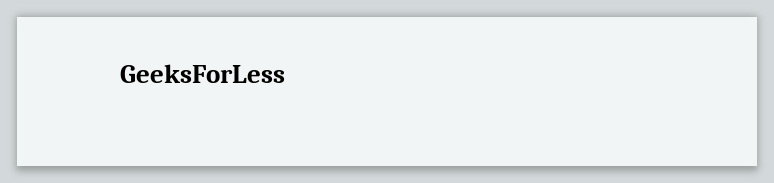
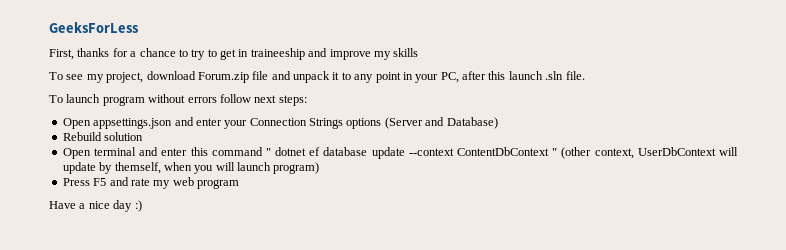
+ First, thanks for a chance to try to get in traineeship and improve my skills
+ To see my project, download Forum.zip file and unpack it to any point in your PC, after this launch .sln file.
+ To launch program without errors follow next steps:
+ Open appsettings.json and enter your Connection Strings options (Server and Database)
+ Rebuild solution
+ Open terminal and enter this command " dotnet ef database update --context ContentDbContext " (other context, UserDbContext will update by themself, when you will launch program)
+ Press F5 and rate my web program
+ Have a nice day :)

